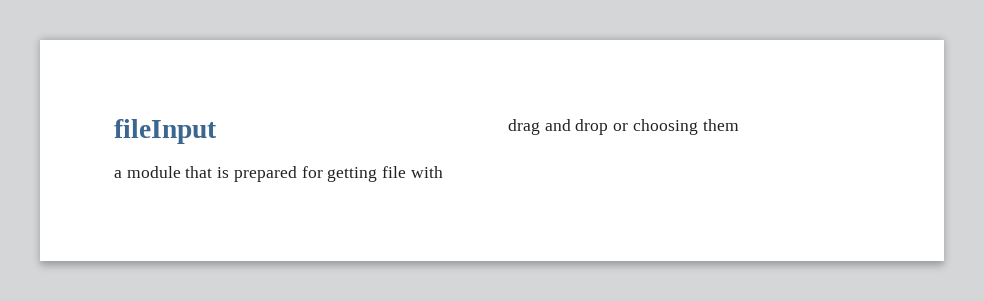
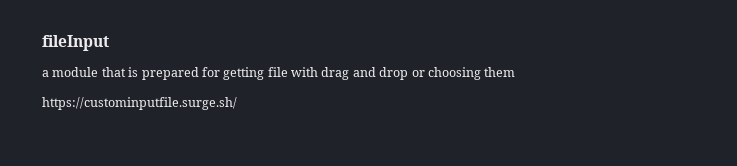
+ https://custominputfile.surge.sh/

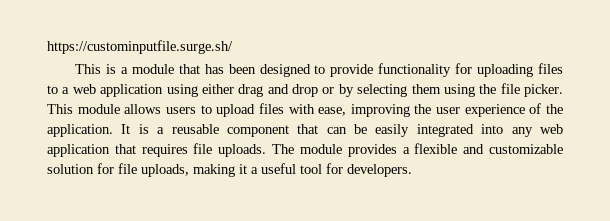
- fileInput
- a module that is prepared for getting file with drag and drop or choosing them
  https://custominputfile.surge.sh/
+ This is a module that has been designed to provide functionality for uploading files to a web application using either drag and drop or by selecting them using the file picker. This module allows users to upload files with ease, improving the user experience of the application. It is a reusable component that can be easily integrated into any web application that requires file uploads. The module provides a flexible and customizable solution for file uploads, making it a useful tool for developers.

